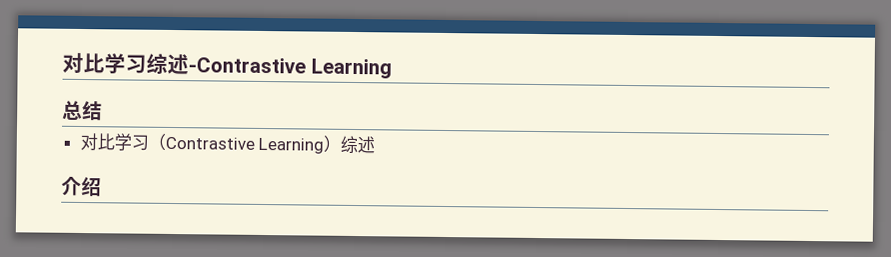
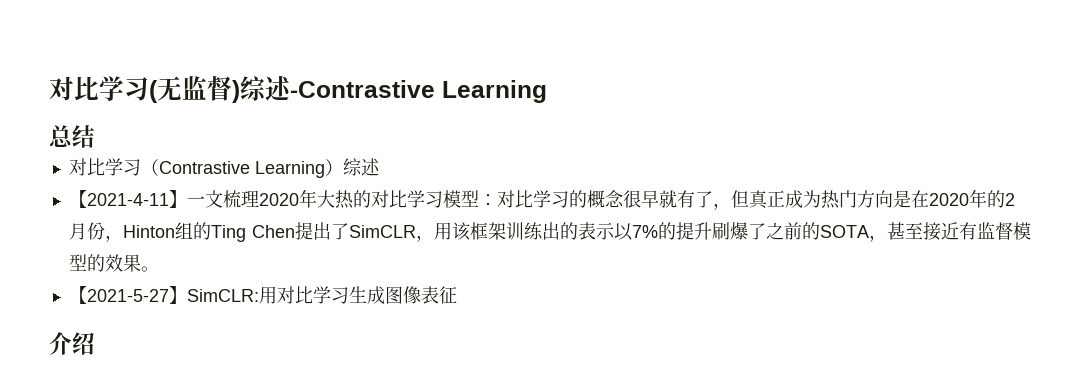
- 对比学习综述-Contrastive Learning
+ 对比学习(无监督)综述-Contrastive Learning
+ 【2021-4-11】一文梳理2020年大热的对比学习模型：对比学习的概念很早就有了，但真正成为热门方向是在2020年的2月份，Hinton组的Ting Chen提出了SimCLR，用该框架训练出的表示以7%的提升刷爆了之前的SOTA，甚至接近有监督模型的效果。
+ 【2021-5-27】SimCLR:用对比学习生成图像表征

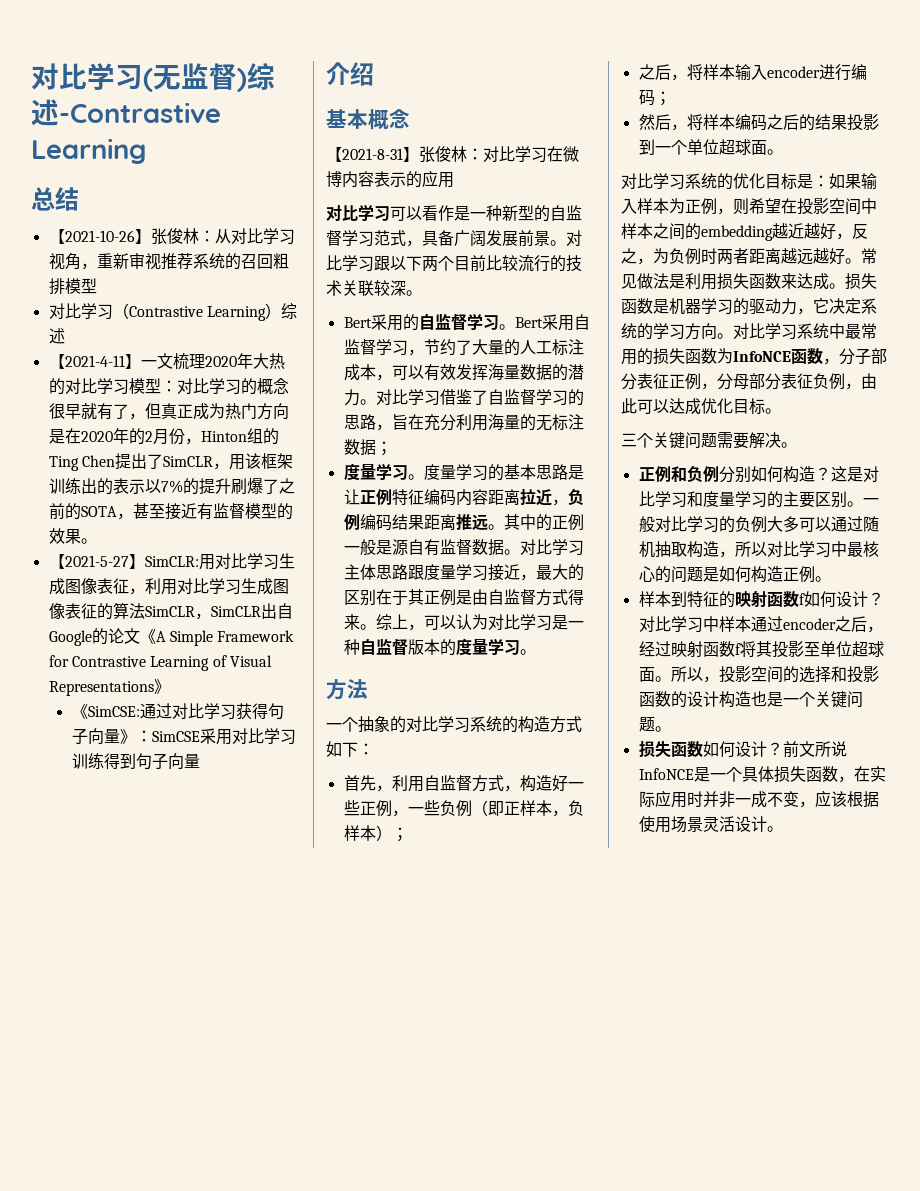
+ 【2021-10-26】张俊林：从对比学习视角，重新审视推荐系统的召回粗排模型
- 【2021-5-27】SimCLR:用对比学习生成图像表征
+ 【2021-5-27】SimCLR:用对比学习生成图像表征，利用对比学习生成图像表征的算法SimCLR，SimCLR出自Google的论文《A Simple Framework for Contrastive Learning of Visual Representations》
+ 《SimCSE:通过对比学习获得句子向量》：SimCSE采用对比学习训练得到句子向量
  介绍
+ 基本概念
+ 【2021-8-31】张俊林：对比学习在微博内容表示的应用
+ 对比学习可以看作是一种新型的自监督学习范式，具备广阔发展前景。对比学习跟以下两个目前比较流行的技术关联较深。
+ Bert采用的自监督学习。Bert采用自监督学习，节约了大量的人工标注成本，可以有效发挥海量数据的潜力。对比学习借鉴了自监督学习的思路，旨在充分利用海量的无标注数据；
+ 度量学习。度量学习的基本思路是让正例特征编码内容距离拉近，负例编码结果距离推远。其中的正例一般是源自有监督数据。对比学习主体思路跟度量学习接近，最大的区别在于其正例是由自监督方式得来。综上，可以认为对比学习是一种自监督版本的度量学习。
+ 方法
+ 一个抽象的对比学习系统的构造方式如下：
+ 首先，利用自监督方式，构造好一些正例，一些负例（即正样本，负样本）；
+ 之后，将样本输入encoder进行编码；
+ 然后，将样本编码之后的结果投影到一个单位超球面。
+ 对比学习系统的优化目标是：如果输入样本为正例，则希望在投影空间中样本之间的embedding越近越好，反之，为负例时两者距离越远越好。常见做法是利用损失函数来达成。损失函数是机器学习的驱动力，它决定系统的学习方向。对比学习系统中最常用的损失函数为InfoNCE函数，分子部分表征正例，分母部分表征负例，由此可以达成优化目标。
+ 三个关键问题需要解决。
+ 正例和负例分别如何构造？这是对比学习和度量学习的主要区别。一般对比学习的负例大多可以通过随机抽取构造，所以对比学习中最核心的问题是如何构造正例。
+ 样本到特征的映射函数f如何设计？对比学习中样本通过encoder之后，经过映射函数f将其投影至单位超球面。所以，投影空间的选择和投影函数的设计构造也是一个关键问题。
+ 损失函数如何设计？前文所说InfoNCE是一个具体损失函数，在实际应用时并非一成不变，应该根据使用场景灵活设计。

